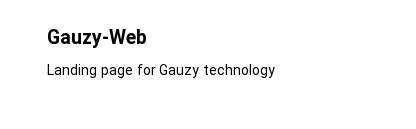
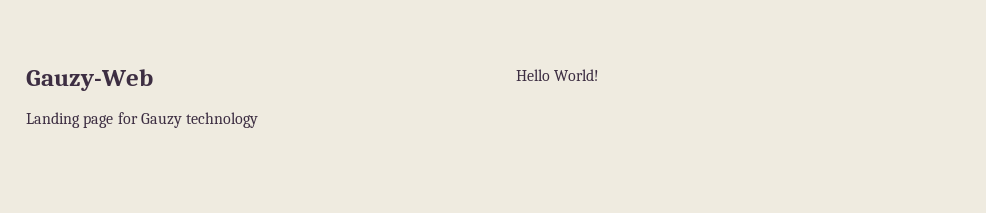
+ Hello World!

